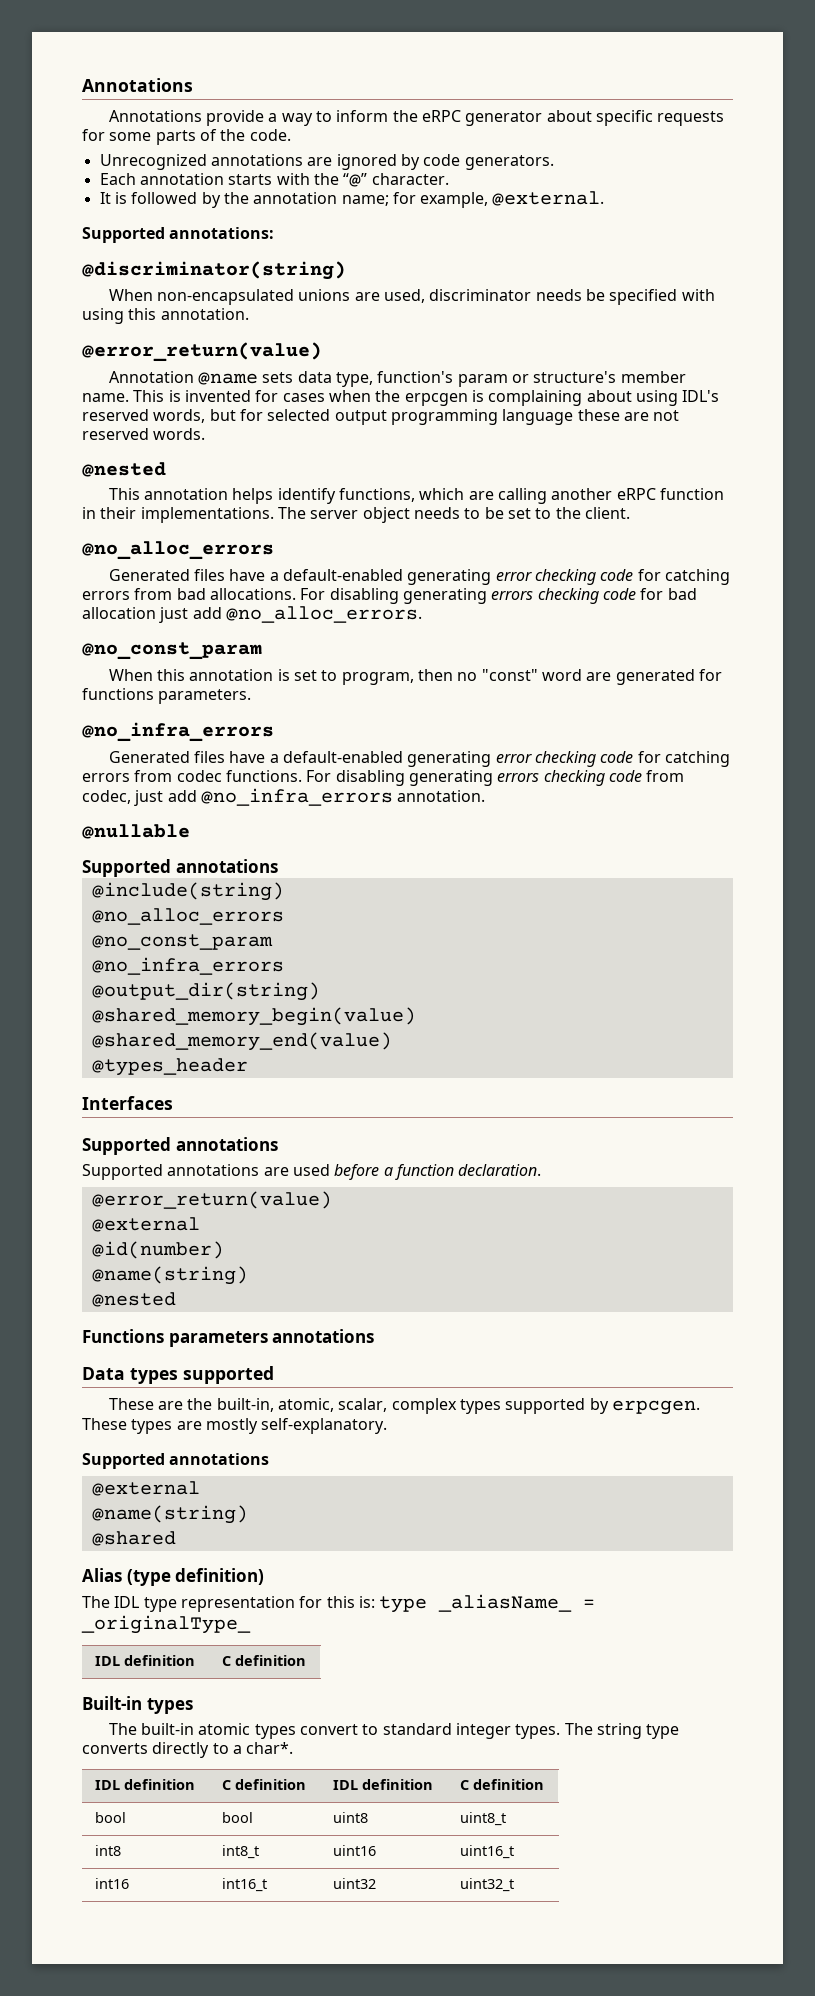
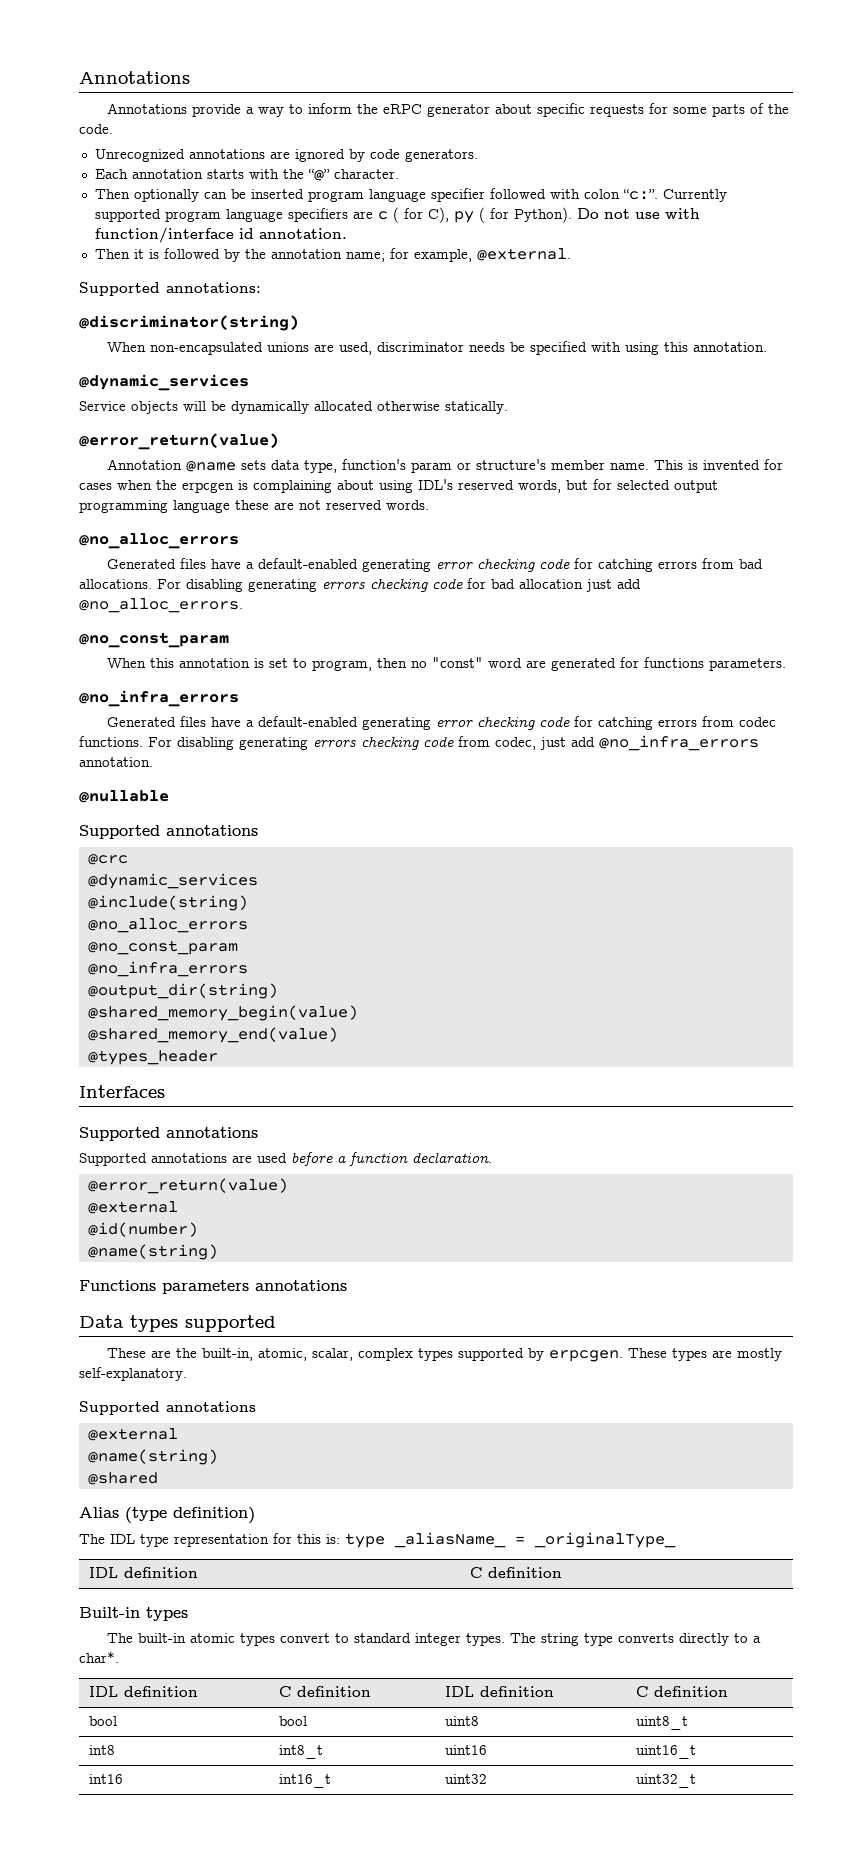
- It is followed by the annotation name; for example, @external.
+ Then optionally can be inserted program language specifier followed with colon “c:”. Currently supported program language specifiers are c ( for C), py ( for Python). Do not use with function/interface id annotation.
+ Then it is followed by the annotation name; for example, @external.
  When non-encapsulated unions are used, discriminator needs be specified with using this annotation.
+ @dynamic_services
+ Service objects will be dynamically allocated otherwise statically.
  This is invented for cases when the erpcgen is complaining about using IDL's reserved words, but for selected output programming language these are not reserved words.
- @nested
- This annotation helps identify functions, which are calling another eRPC function in their implementations. The server object needs to be set to the client.
+ @crc
+ @dynamic_services
  @id(number)
  @name(string)
- @nested

